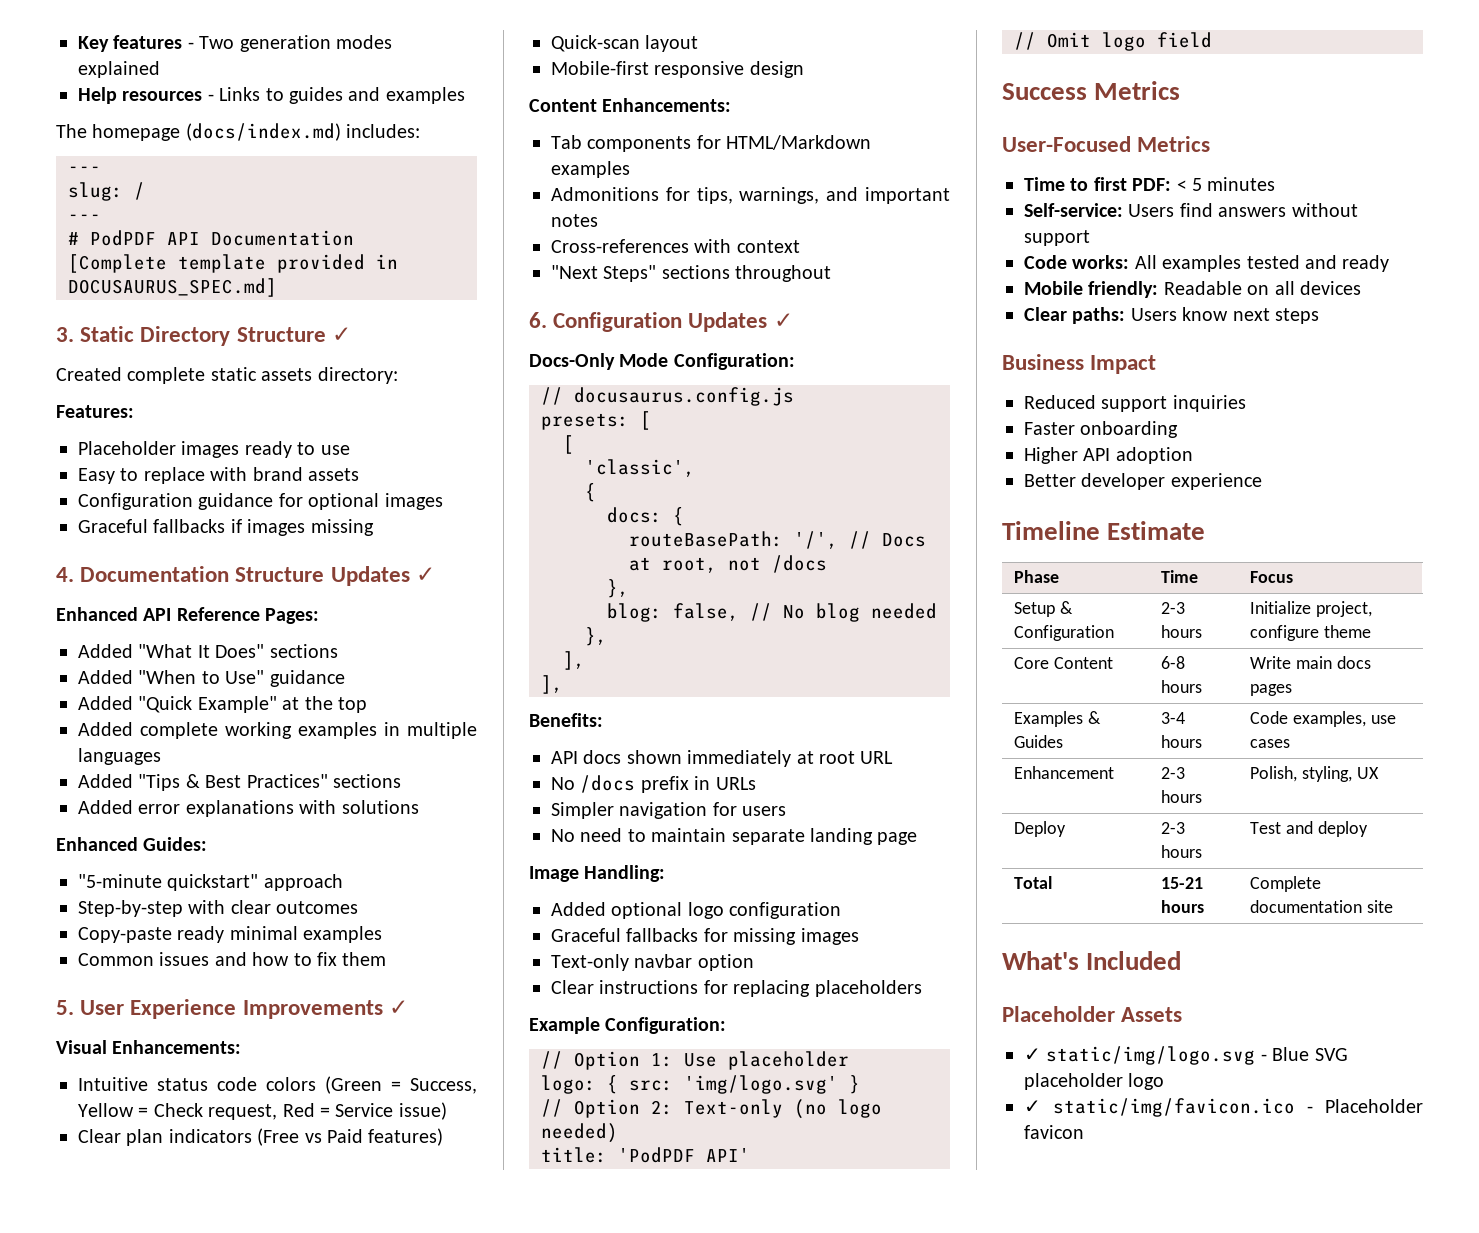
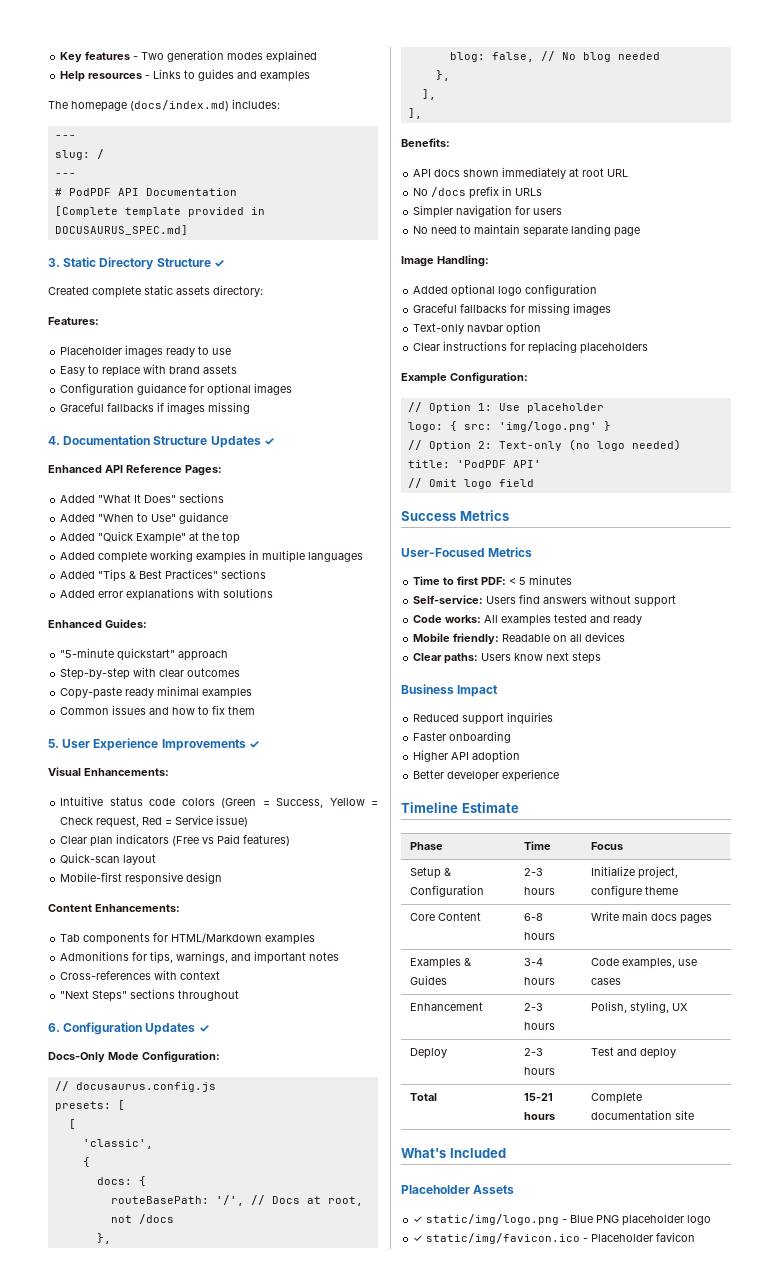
- logo: { src: 'img/logo.svg' }
+ logo: { src: 'img/logo.png' }
- ✓ static/img/logo.svg - Blue SVG placeholder logo
+ ✓ static/img/logo.png - Blue PNG placeholder logo

